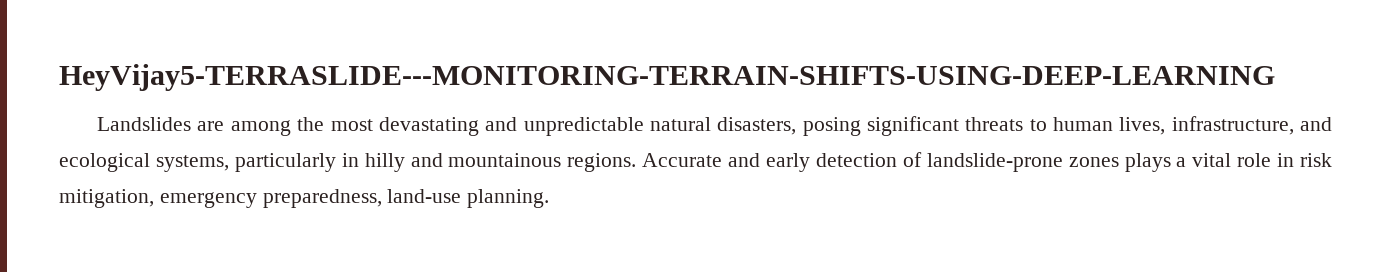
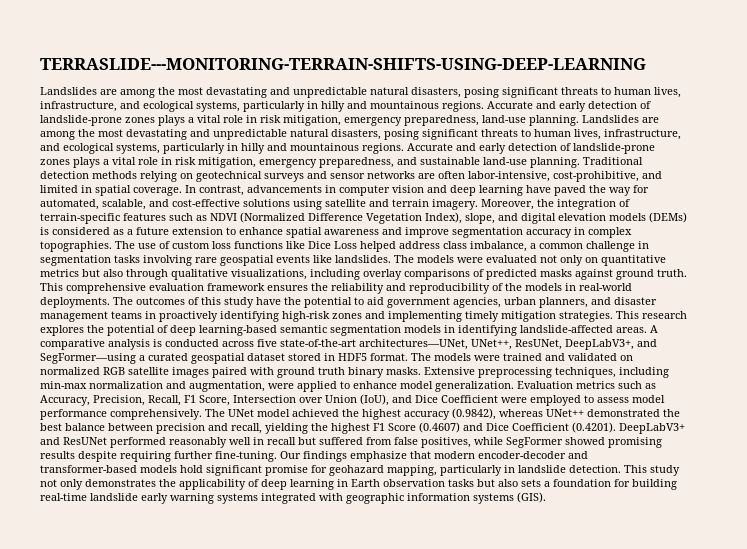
- HeyVijay5-TERRASLIDE---MONITORING-TERRAIN-SHIFTS-USING-DEEP-LEARNING
+ TERRASLIDE---MONITORING-TERRAIN-SHIFTS-USING-DEEP-LEARNING
+ Landslides are among the most devastating and unpredictable natural disasters, posing significant threats to human lives, infrastructure, and ecological systems, particularly in hilly and mountainous regions. Accurate and early detection of landslide-prone zones plays a vital role in risk mitigation, emergency preparedness, and sustainable land-use planning. Traditional detection methods relying on geotechnical surveys and sensor networks are often labor-intensive, cost-prohibitive, and limited in spatial coverage. In contrast, advancements in computer vision and deep learning have paved the way for automated, scalable, and cost-effective solutions using satellite and terrain imagery. Moreover, the integration of terrain-specific features such as NDVI (Normalized Difference Vegetation Index), slope, and digital elevation models (DEMs) is considered as a future extension to enhance spatial awareness and improve segmentation accuracy in complex topographies. The use of custom loss functions like Dice Loss helped address class imbalance, a common challenge in segmentation tasks involving rare geospatial events like landslides. The models were evaluated not only on quantitative metrics but also through qualitative visualizations, including overlay comparisons of predicted masks against ground truth. This comprehensive evaluation framework ensures the reliability and reproducibility of the models in real-world deployments. The outcomes of this study have the potential to aid government agencies, urban planners, and disaster management teams in proactively identifying high-risk zones and implementing timely mitigation strategies. This research explores the potential of deep learning-based semantic segmentation models in identifying landslide-affected areas. A comparative analysis is conducted across five state-of-the-art architectures—UNet, UNet++, ResUNet, DeepLabV3+, and SegFormer—using a curated geospatial dataset stored in HDF5 format. The models were trained and validated on normalized RGB satellite images paired with ground truth binary masks. Extensive preprocessing techniques, including min-max normalization and augmentation, were applied to enhance model generalization. Evaluation metrics such as Accuracy, Precision, Recall, F1 Score, Intersection over Union (IoU), and Dice Coefficient were employed to assess model performance comprehensively. The UNet model achieved the highest accuracy (0.9842), whereas UNet++ demonstrated the best balance between precision and recall, yielding the highest F1 Score (0.4607) and Dice Coefficient (0.4201). DeepLabV3+ and ResUNet performed reasonably well in recall but suffered from false positives, while SegFormer showed promising results despite requiring further fine-tuning. Our findings emphasize that modern encoder-decoder and transformer-based models hold significant promise for geohazard mapping, particularly in landslide detection. This study not only demonstrates the applicability of deep learning in Earth observation tasks but also sets a foundation for building real-time landslide early warning systems integrated with geographic information systems (GIS).

